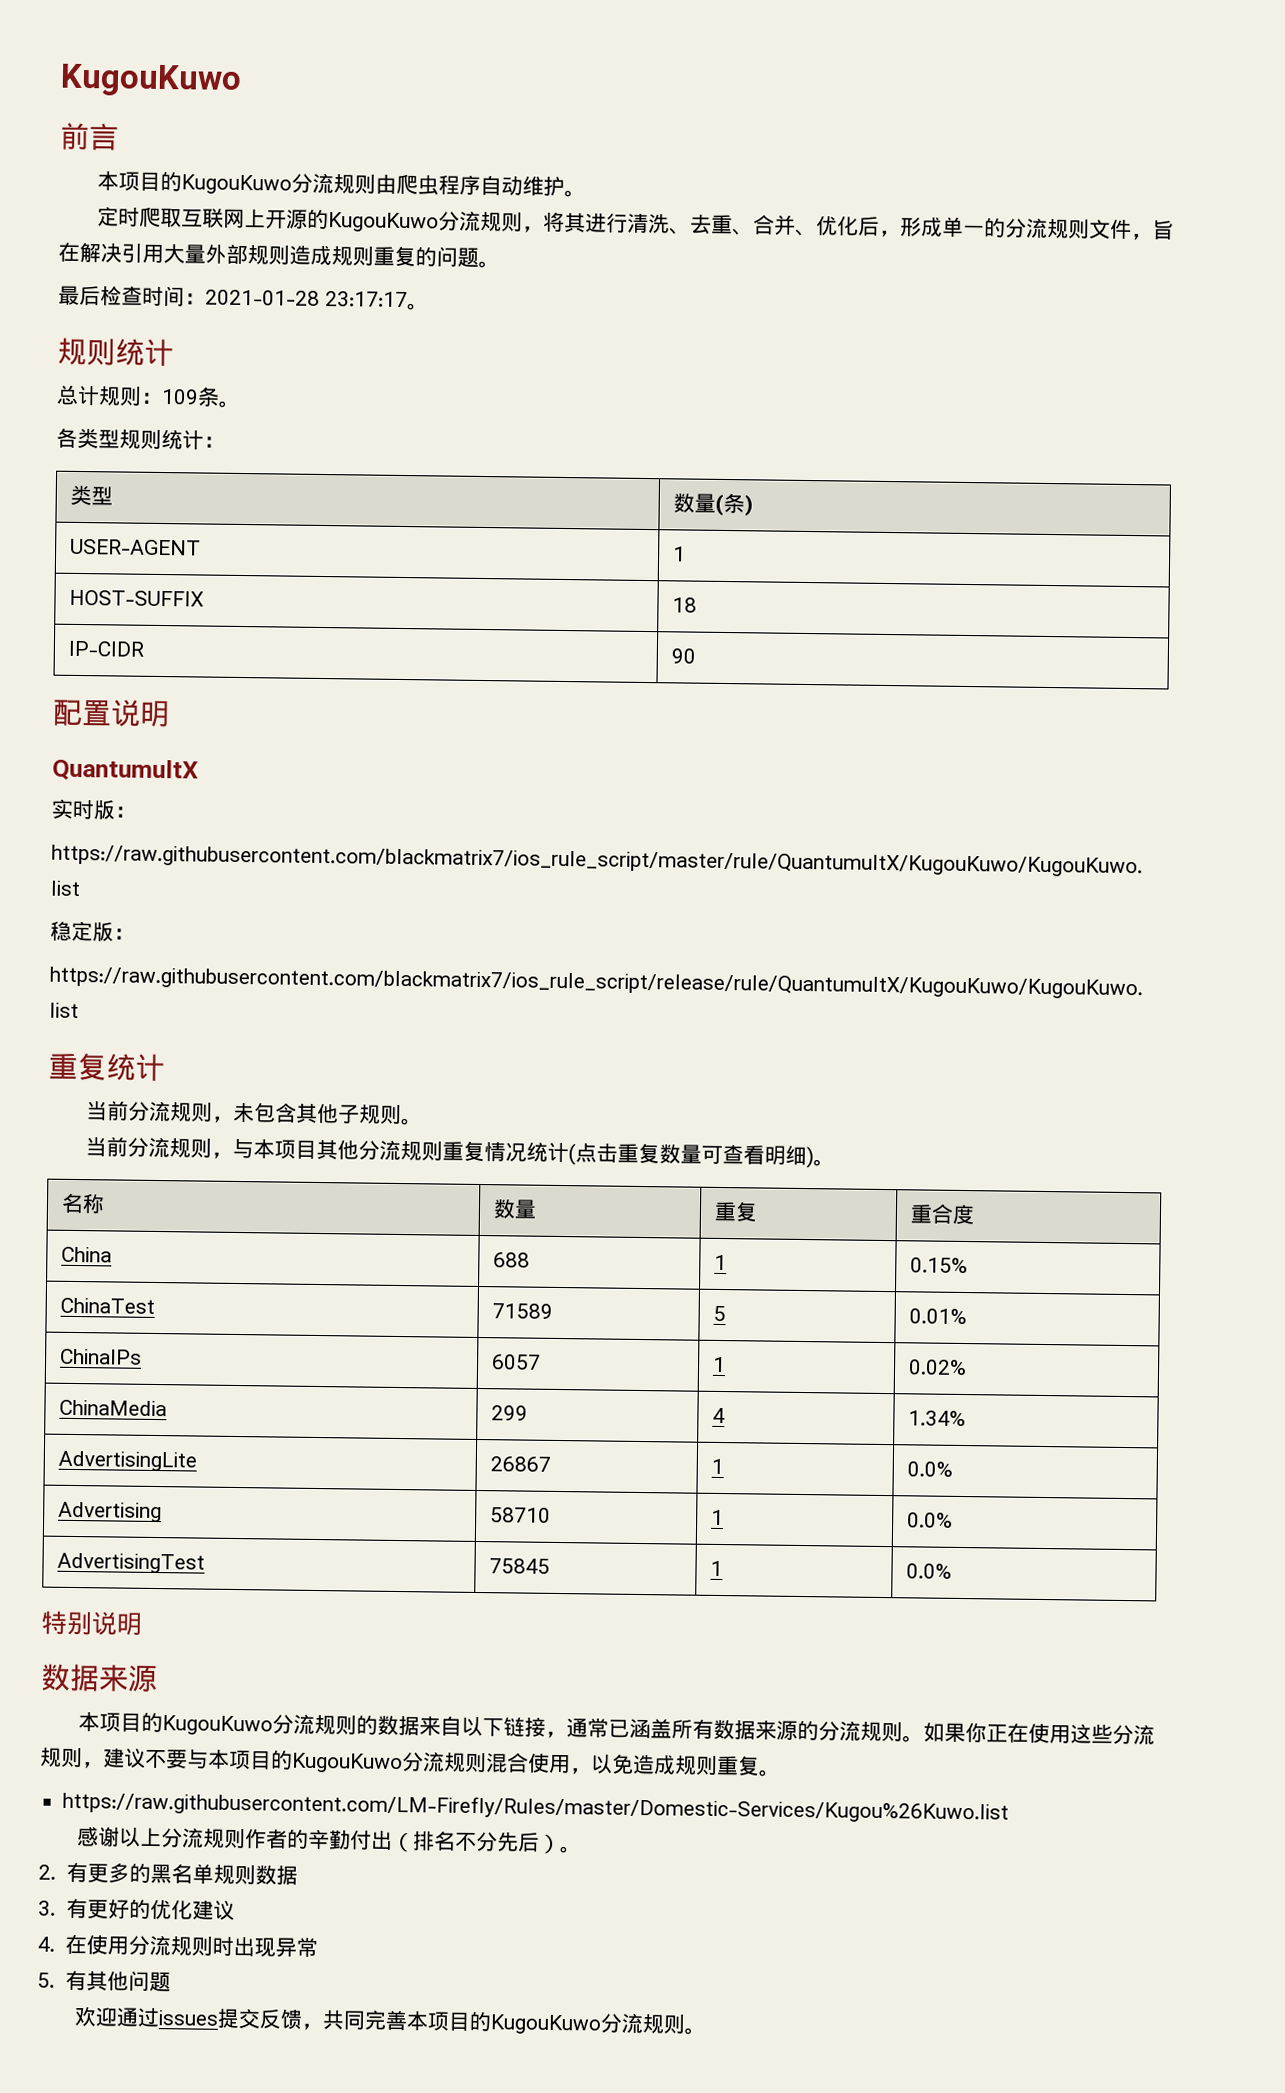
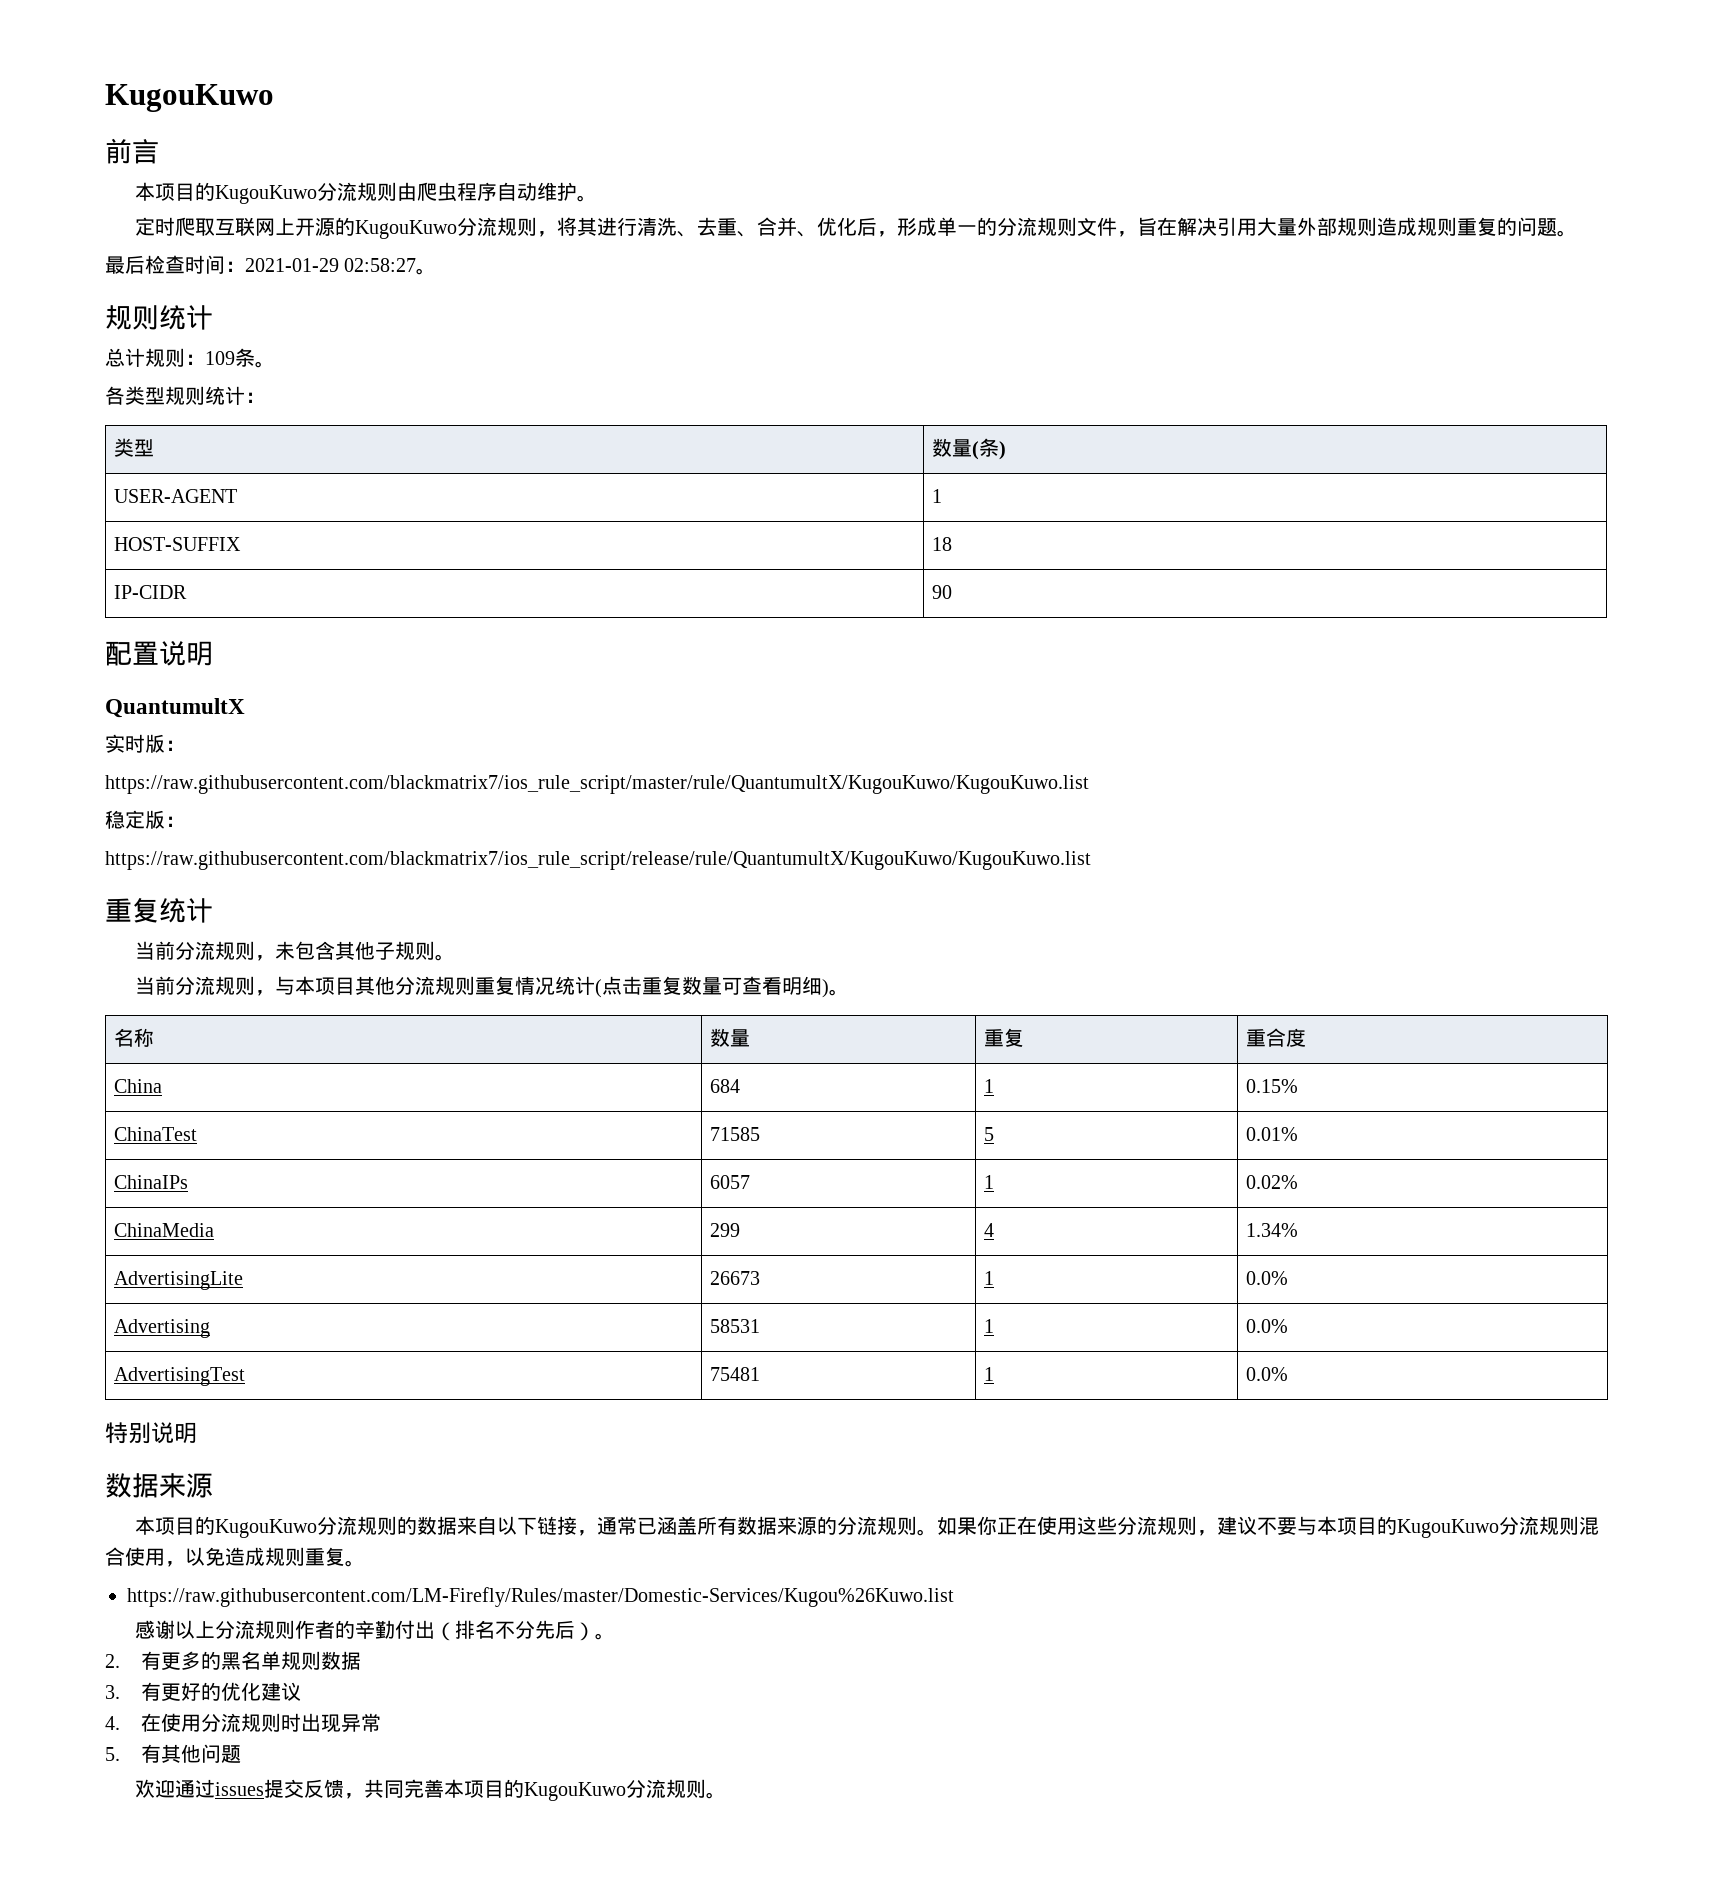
- 最后检查时间：2021-01-28 23:17:17。
+ 最后检查时间：2021-01-29 02:58:27。
- China | 688 | 1 | 0.15%
+ China | 684 | 1 | 0.15%
- ChinaTest | 71589 | 5 | 0.01%
+ ChinaTest | 71585 | 5 | 0.01%
- AdvertisingLite | 26867 | 1 | 0.0%
+ AdvertisingLite | 26673 | 1 | 0.0%
- Advertising | 58710 | 1 | 0.0%
+ Advertising | 58531 | 1 | 0.0%
- AdvertisingTest | 75845 | 1 | 0.0%
+ AdvertisingTest | 75481 | 1 | 0.0%

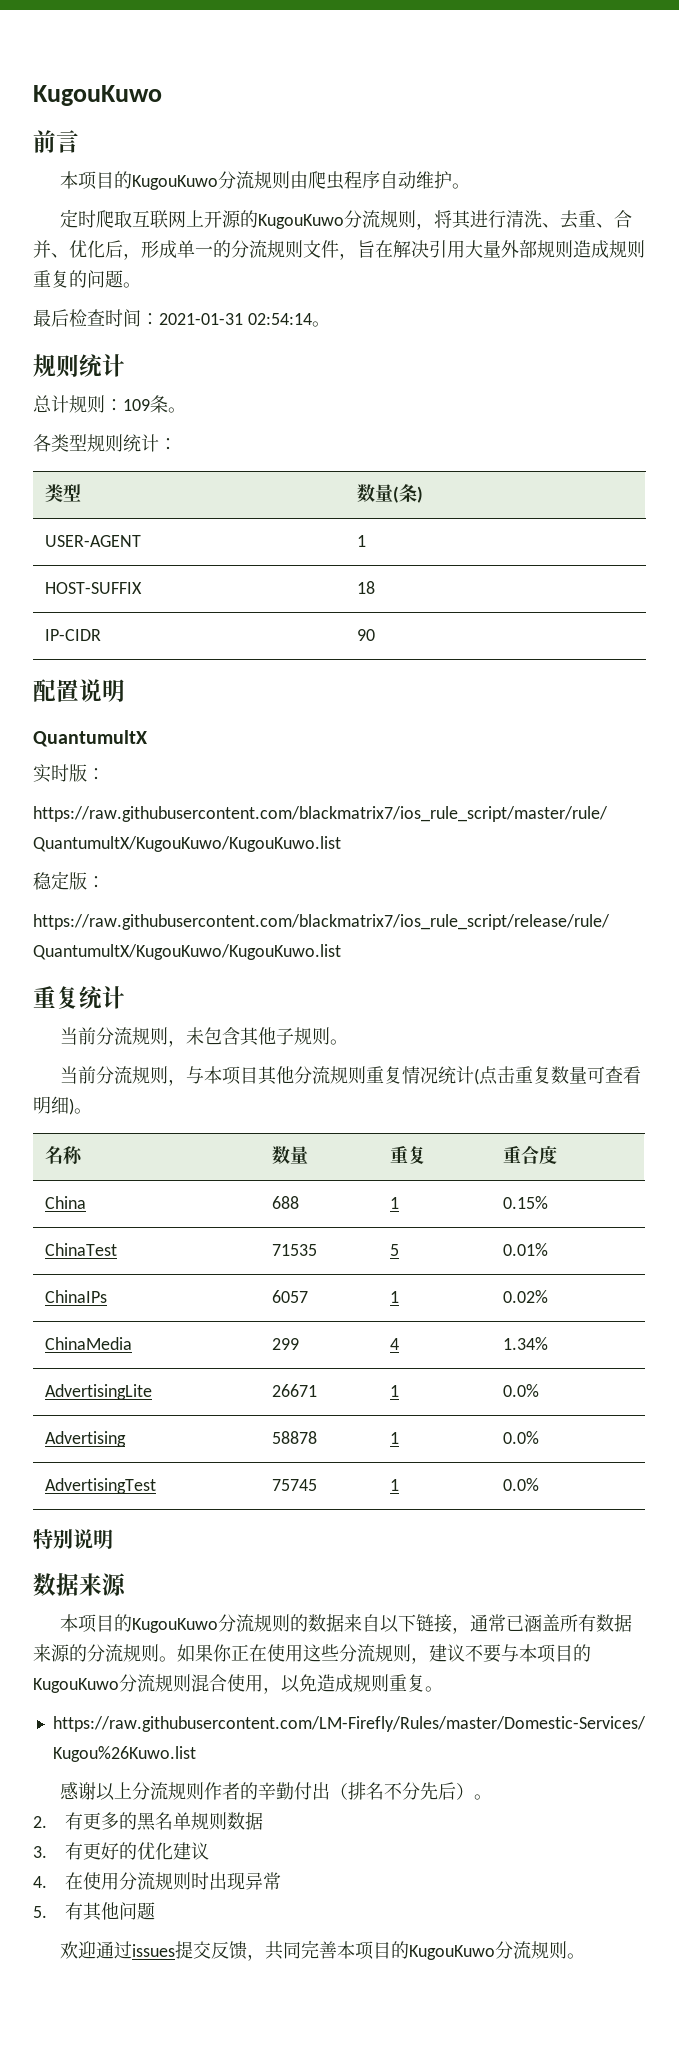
- 最后检查时间：2021-01-29 02:58:27。
+ 最后检查时间：2021-01-31 02:54:14。
- China | 684 | 1 | 0.15%
+ China | 688 | 1 | 0.15%
- ChinaTest | 71585 | 5 | 0.01%
+ ChinaTest | 71535 | 5 | 0.01%
- AdvertisingLite | 26673 | 1 | 0.0%
+ AdvertisingLite | 26671 | 1 | 0.0%
- Advertising | 58531 | 1 | 0.0%
+ Advertising | 58878 | 1 | 0.0%
- AdvertisingTest | 75481 | 1 | 0.0%
+ AdvertisingTest | 75745 | 1 | 0.0%

